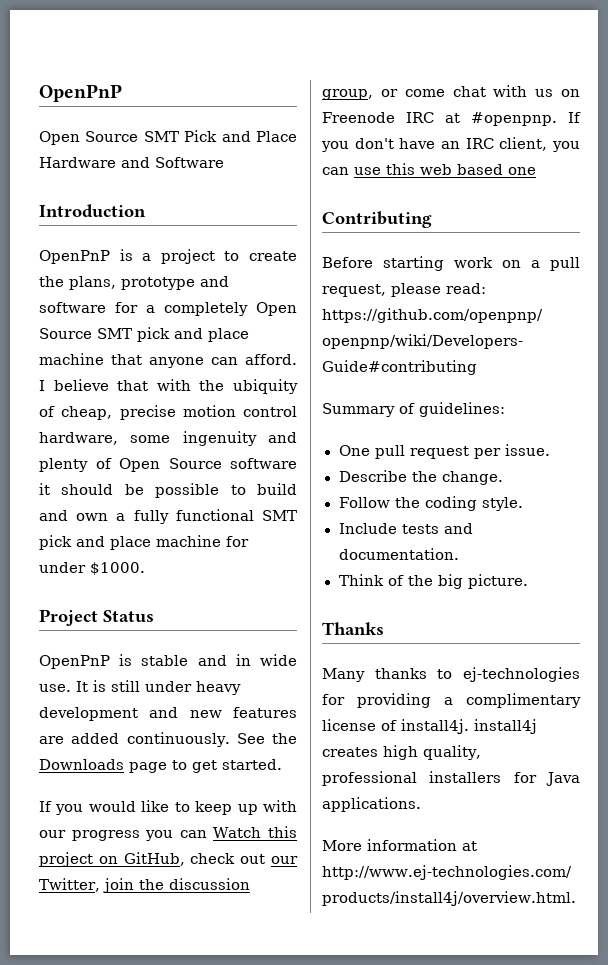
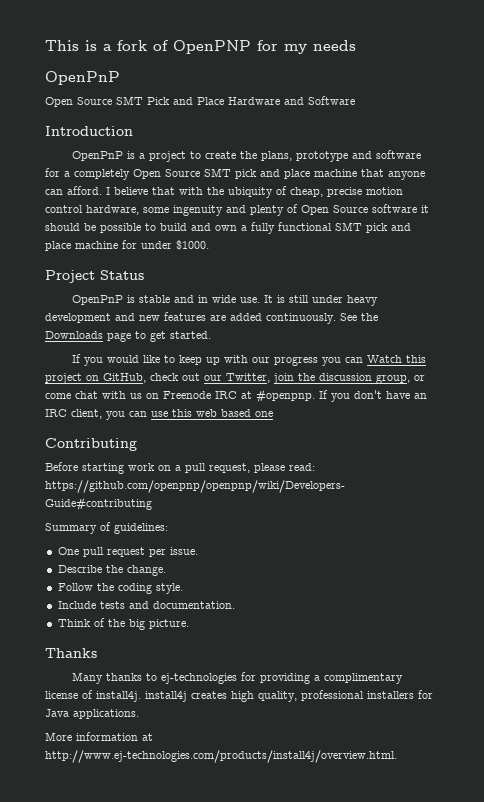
+ This is a fork of OpenPNP for my needs

